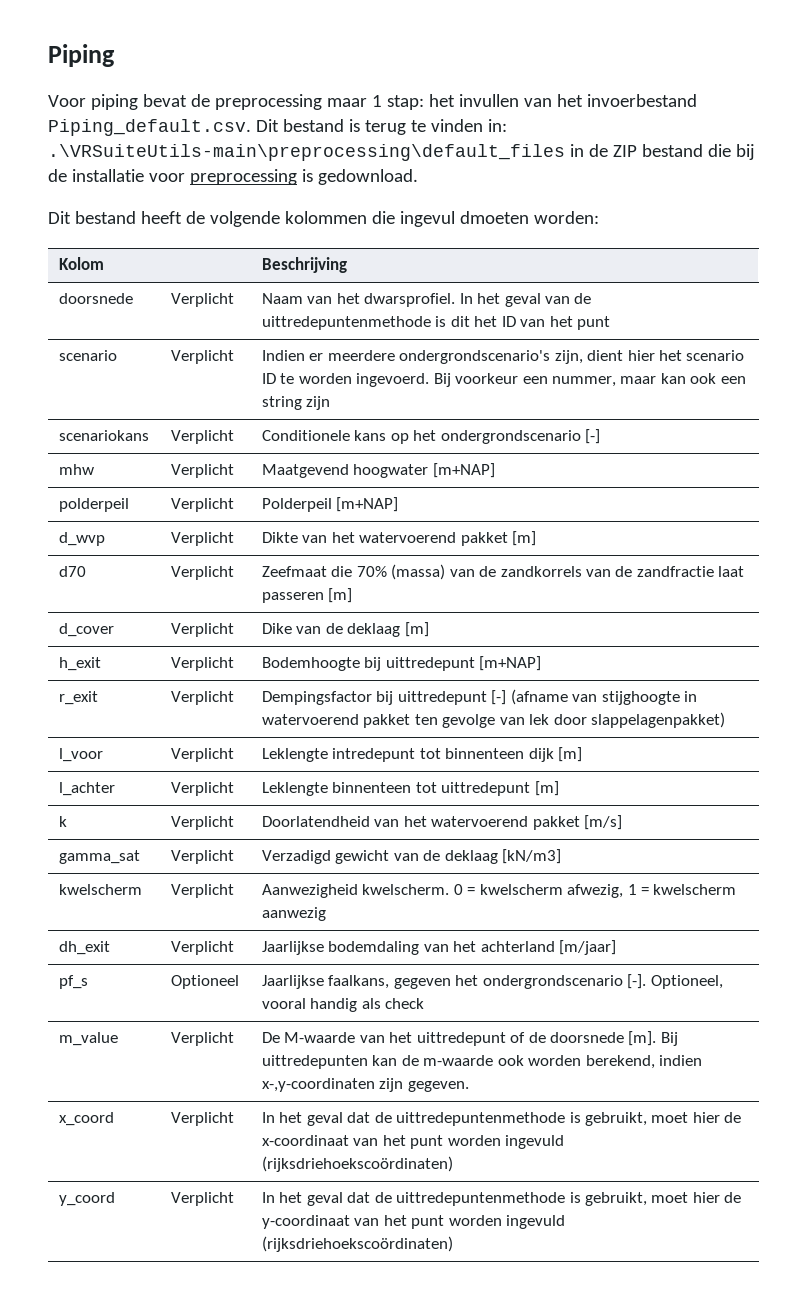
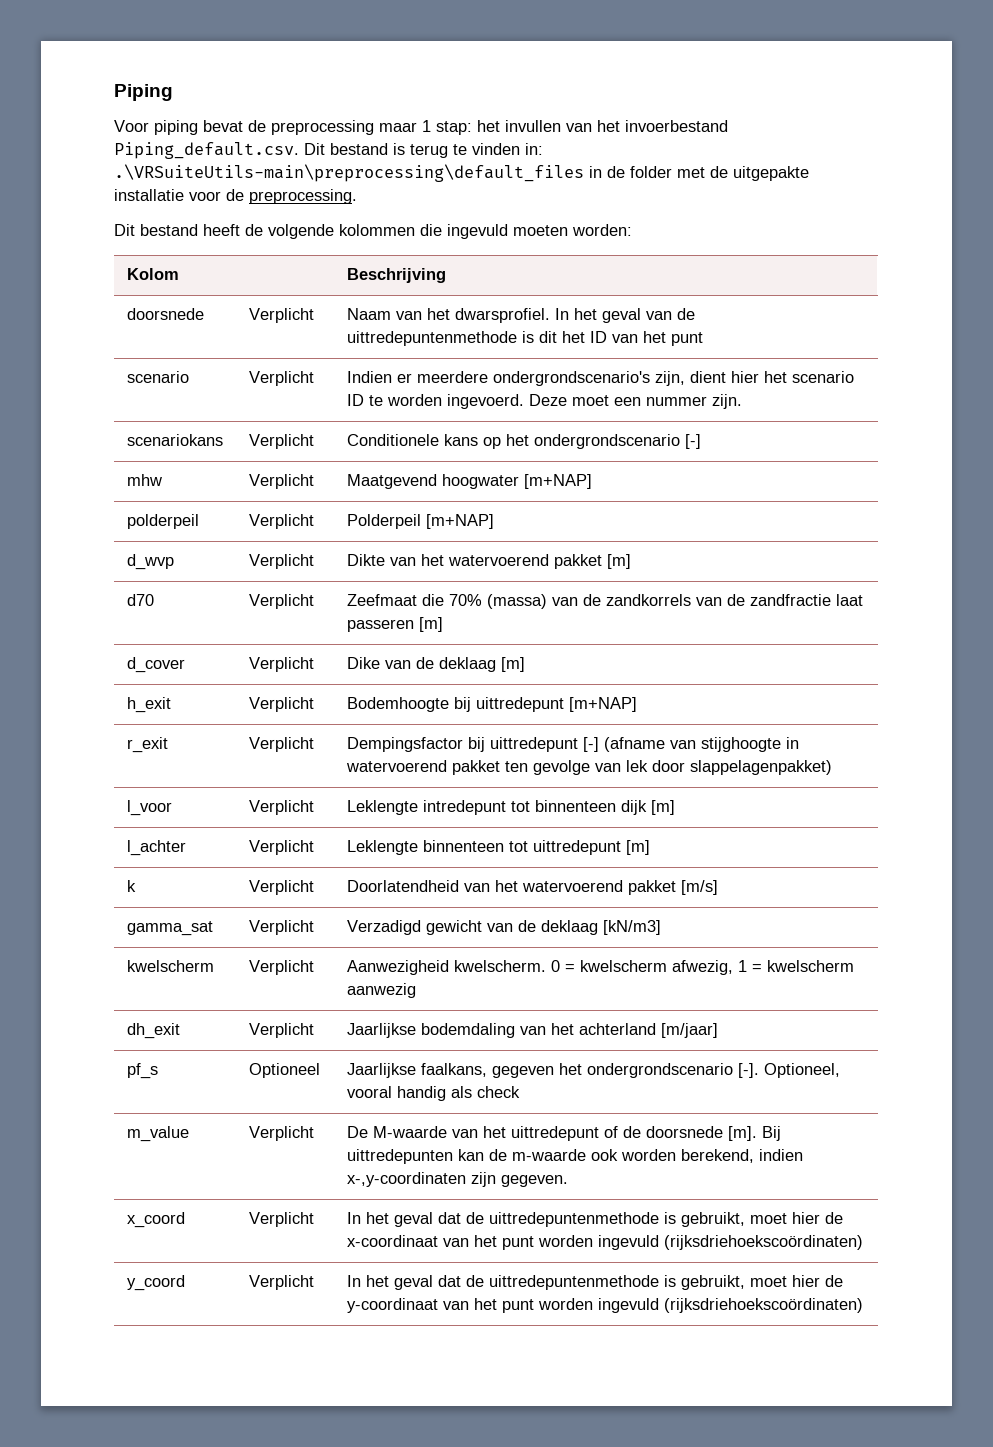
- Voor piping bevat de preprocessing maar 1 stap: het invullen van het invoerbestand Piping_default.csv. Dit bestand is terug te vinden in: .\VRSuiteUtils-main\preprocessing\default_files in de ZIP bestand die bij de installatie voor preprocessing is gedownload.
+ Voor piping bevat de preprocessing maar 1 stap: het invullen van het invoerbestand Piping_default.csv. Dit bestand is terug te vinden in: .\VRSuiteUtils-main\preprocessing\default_files in de folder met de uitgepakte installatie voor de preprocessing.
- Dit bestand heeft de volgende kolommen die ingevul dmoeten worden:
+ Dit bestand heeft de volgende kolommen die ingevuld moeten worden:
- scenario | Verplicht | Indien er meerdere ondergrondscenario's zijn, dient hier het scenario ID te worden ingevoerd. Bij voorkeur een nummer, maar kan ook een string zijn
+ scenario | Verplicht | Indien er meerdere ondergrondscenario's zijn, dient hier het scenario ID te worden ingevoerd. Deze moet een nummer zijn.

